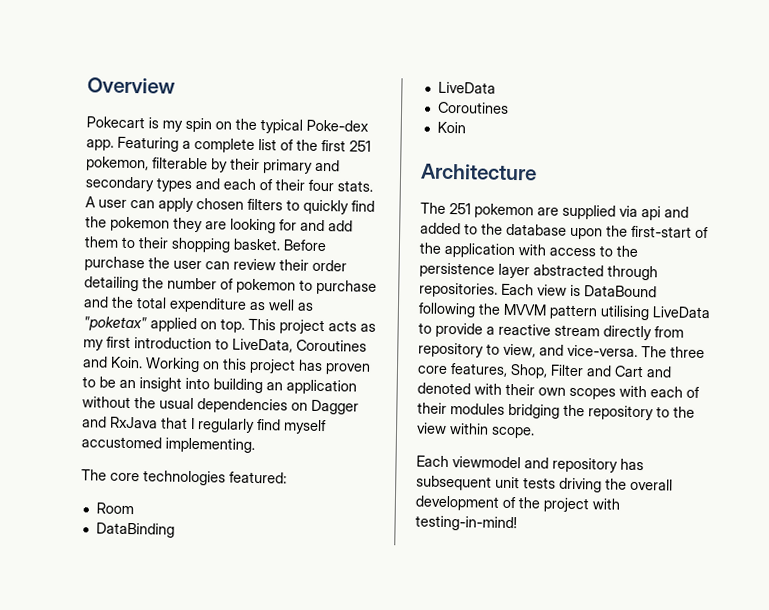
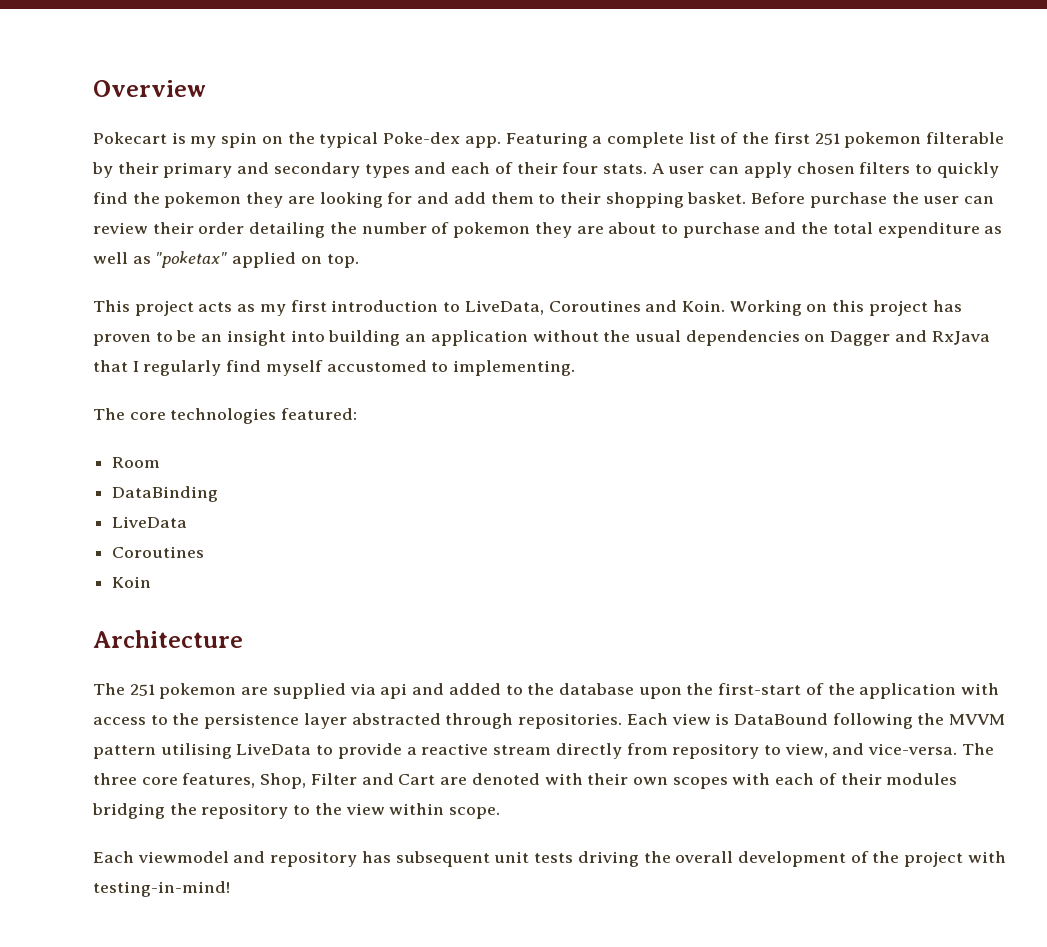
- Featuring a complete list of the first 251 pokemon, filterable by their primary and secondary types and each of their four stats.
+ Featuring a complete list of the first 251 pokemon filterable by their primary and secondary types and each of their four stats.
- Before purchase the user can review their order detailing the number of pokemon to purchase and the total expenditure as well as "poketax" applied on top. This project acts as my first introduction to LiveData, Coroutines and Koin.
+ Before purchase the user can review their order detailing the number of pokemon they are about to purchase and the total expenditure as well as "poketax" applied on top.
+ This project acts as my first introduction to LiveData, Coroutines and Koin.
- Working on this project has proven to be an insight into building an application without the usual dependencies on Dagger and RxJava that I regularly find myself accustomed implementing.
+ Working on this project has proven to be an insight into building an application without the usual dependencies on Dagger and RxJava that I regularly find myself accustomed to implementing.
- The three core features, Shop, Filter and Cart and denoted with their own scopes with each of their modules bridging the repository to the view within scope.
+ The three core features, Shop, Filter and Cart are denoted with their own scopes with each of their modules bridging the repository to the view within scope.

